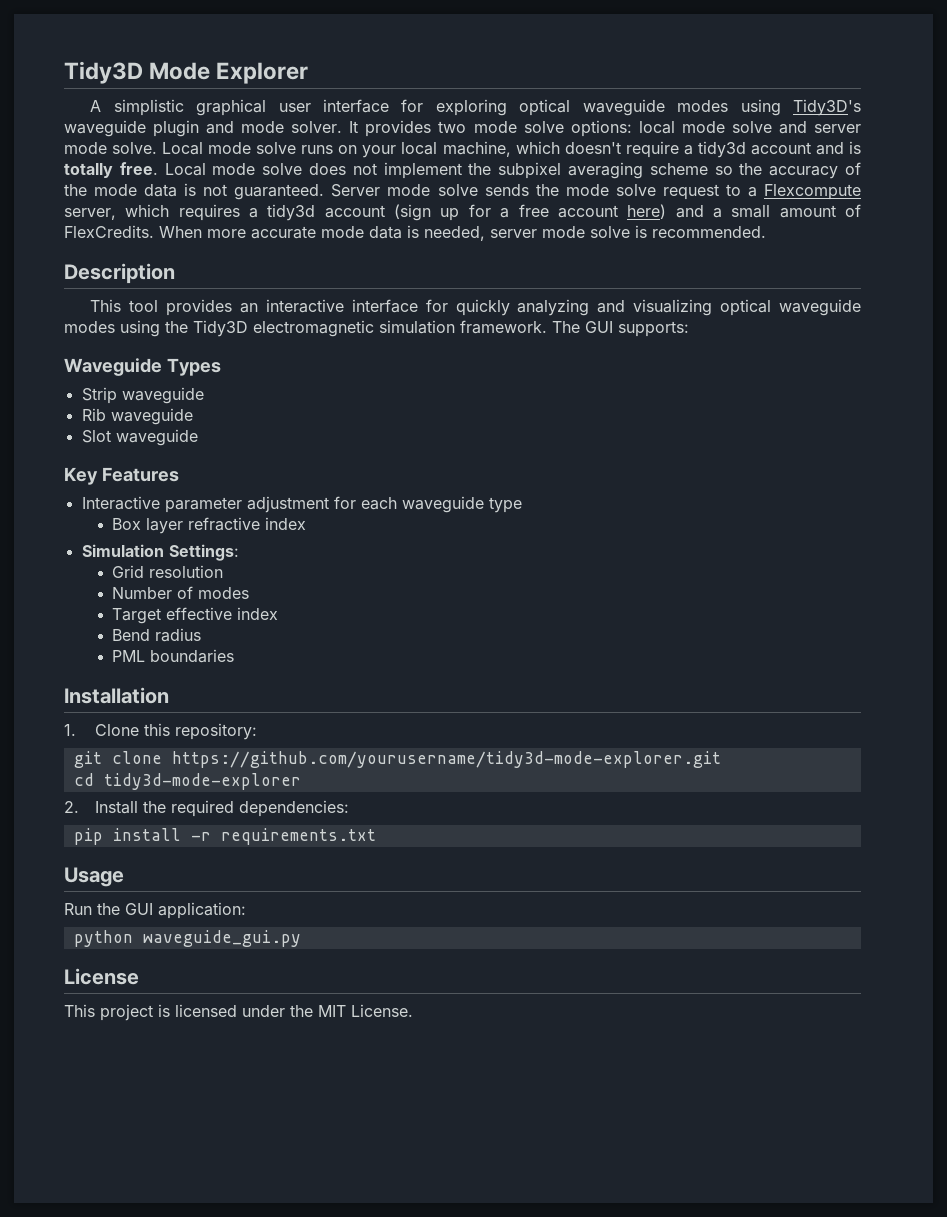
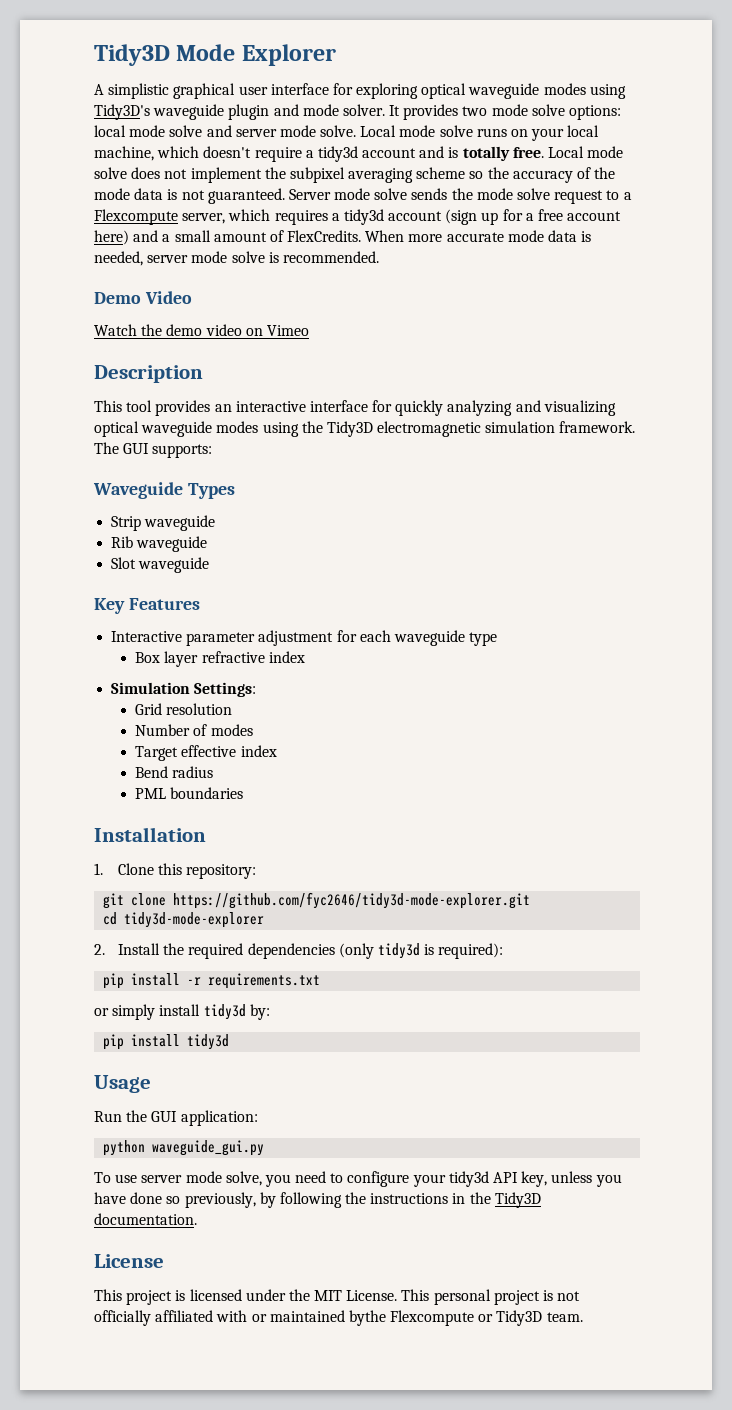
+ Demo Video
+ Watch the demo video on Vimeo
- git clone https://github.com/yourusername/tidy3d-mode-explorer.git
+ git clone https://github.com/fyc2646/tidy3d-mode-explorer.git
- 2. Install the required dependencies:
+ 2. Install the required dependencies (only tidy3d is required):
+ or simply install tidy3d by:
+ pip install tidy3d
+ To use server mode solve, you need to configure your tidy3d API key, unless you have done so previously, by following the instructions in the Tidy3D documentation.
+ This personal project is not officially affiliated with or maintained bythe Flexcompute or Tidy3D team.

